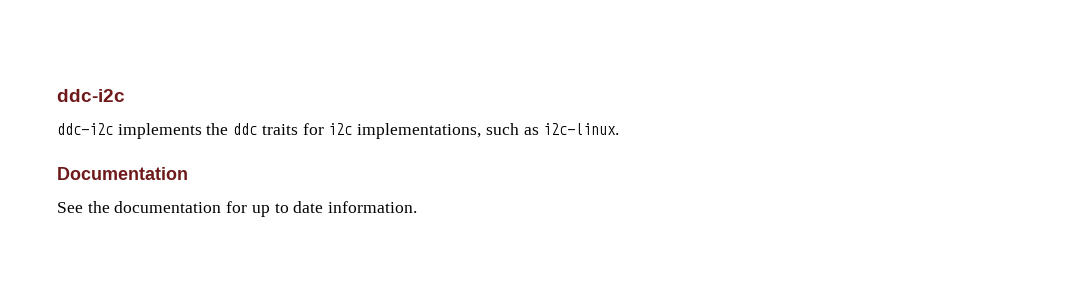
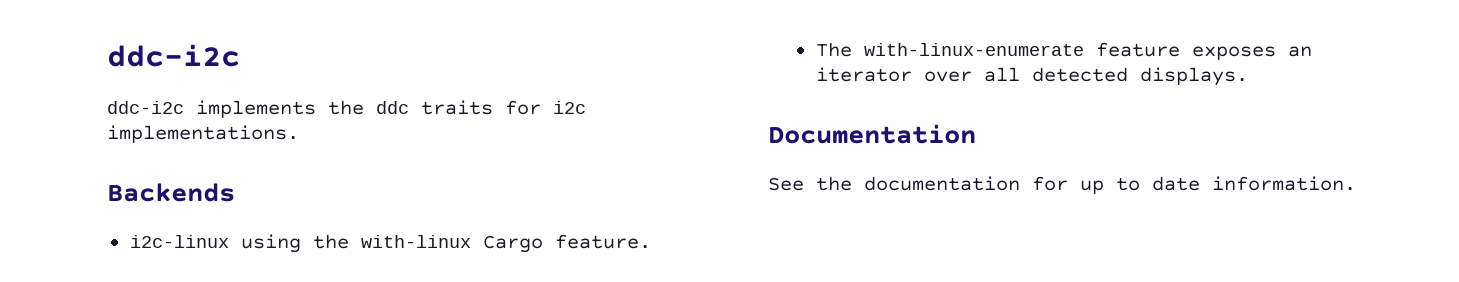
- ddc-i2c implements the ddc traits for i2c implementations, such as i2c-linux.
+ ddc-i2c implements the ddc traits for i2c implementations.
+ Backends
+ i2c-linux using the with-linux Cargo feature.
+ The with-linux-enumerate feature exposes an iterator over all detected displays.

